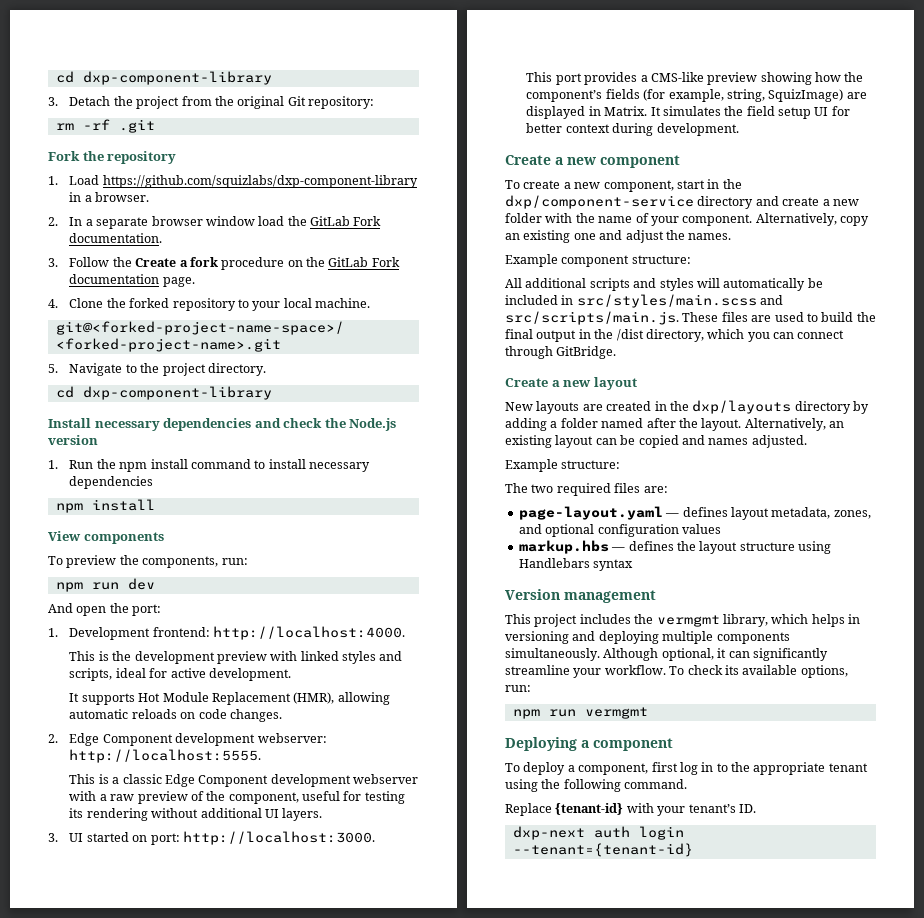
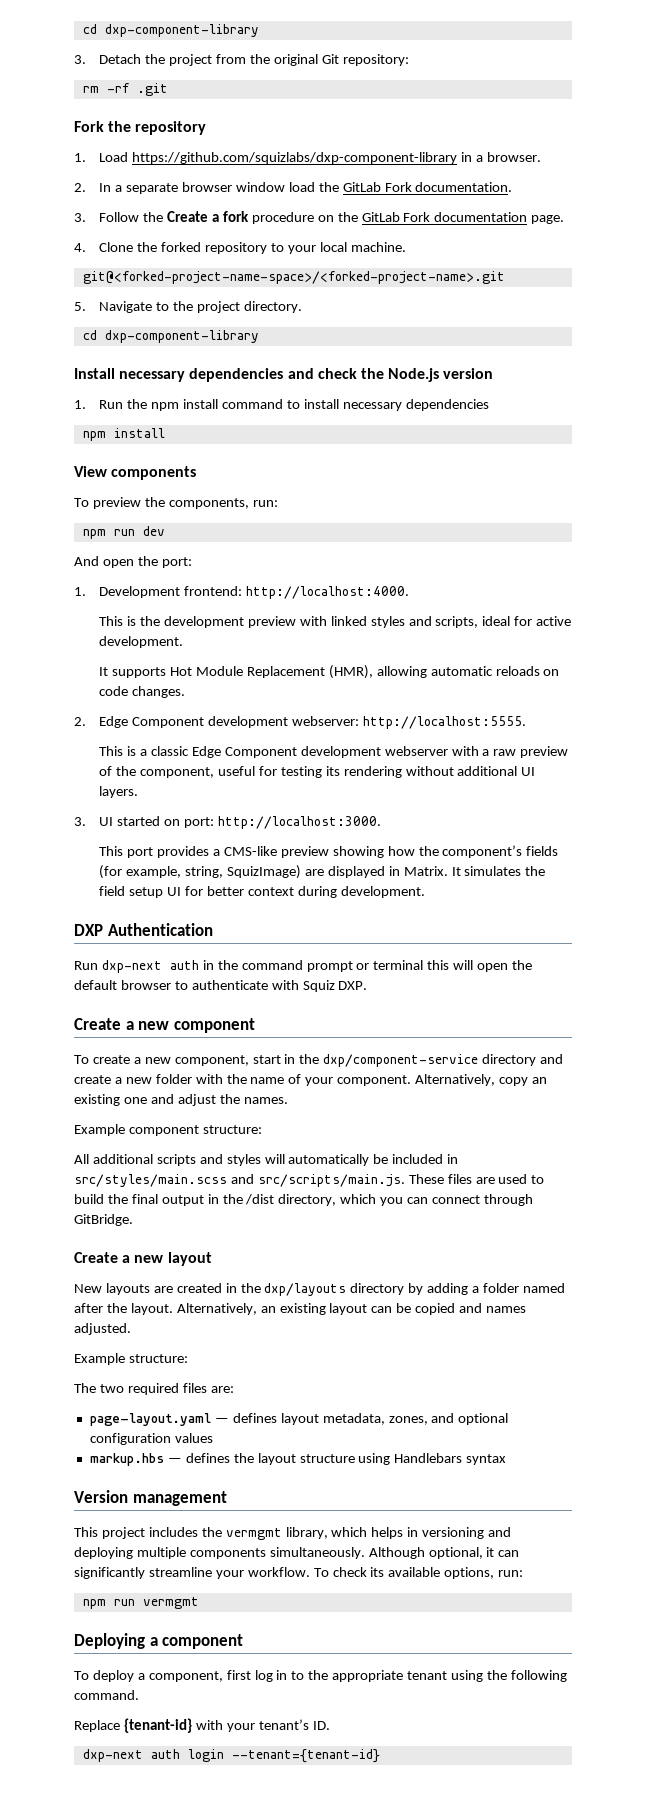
+ DXP Authentication
+ Run dxp-next auth in the command prompt or terminal this will open the default browser to authenticate with Squiz DXP.

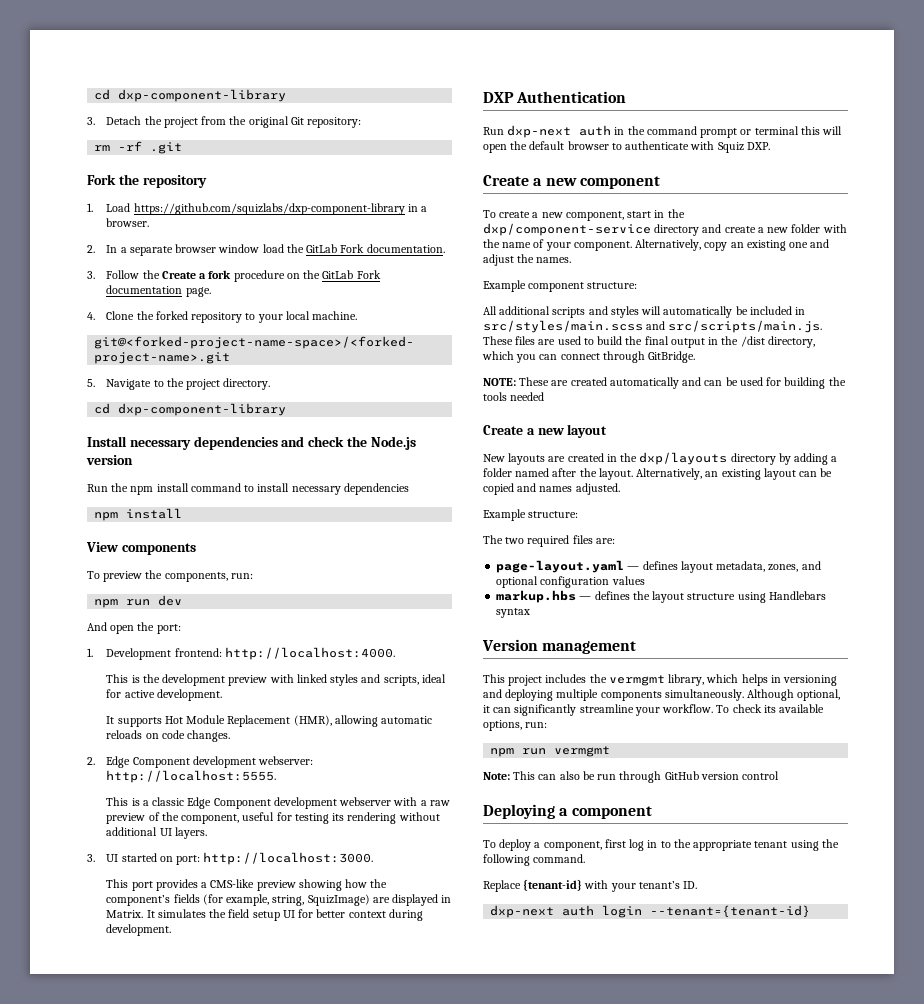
- 1. Run the npm install command to install necessary dependencies
+ Run the npm install command to install necessary dependencies
+ NOTE: These are created automatically and can be used for building the tools needed
+ Note: This can also be run through GitHub version control

